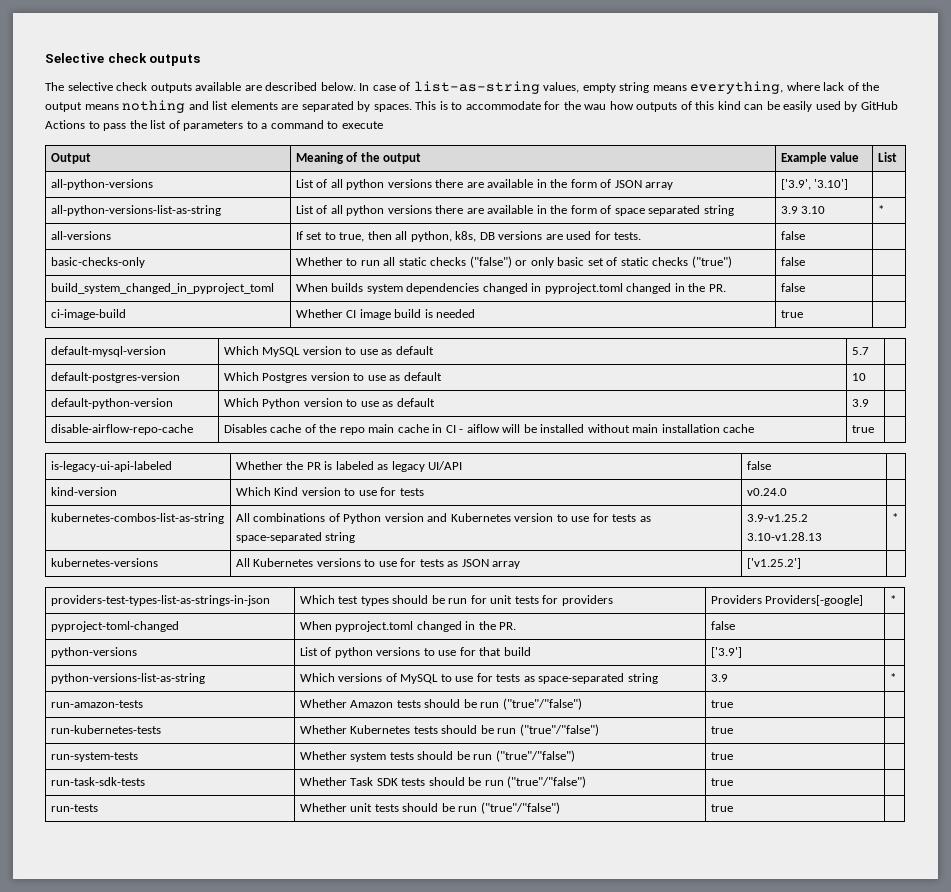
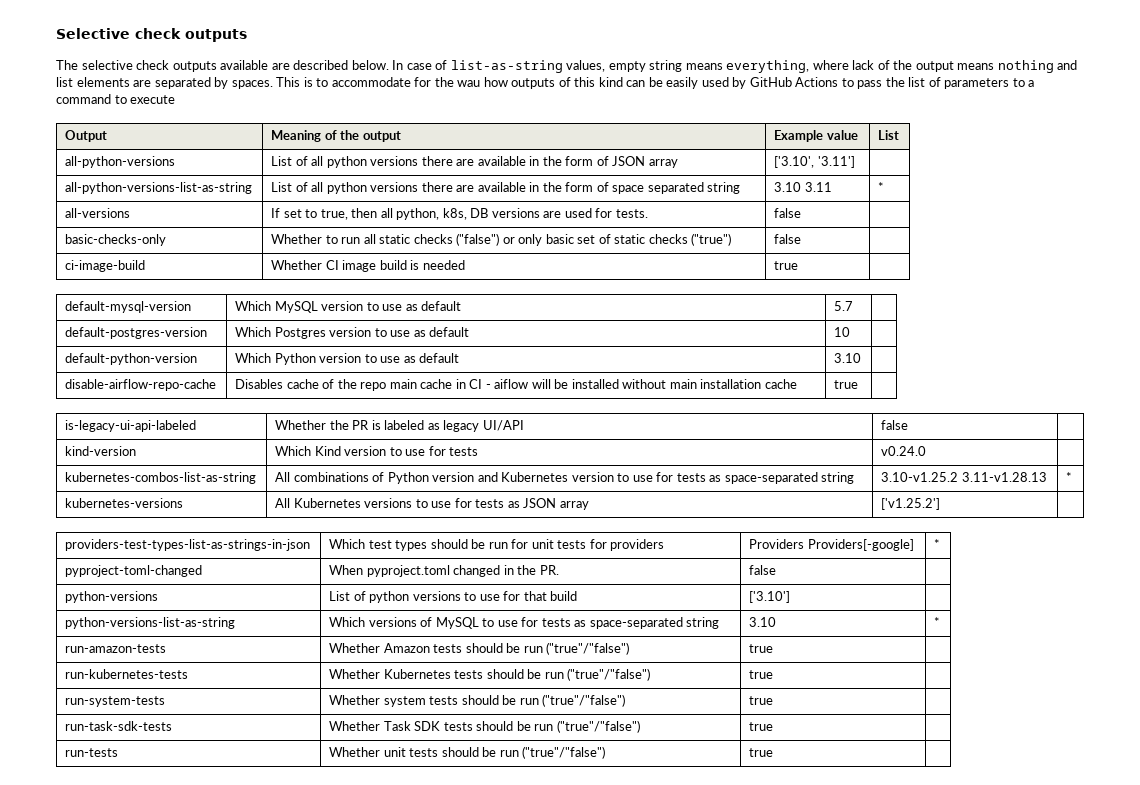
- all-python-versions | List of all python versions there are available in the form of JSON array | ['3.9', '3.10'] |
+ all-python-versions | List of all python versions there are available in the form of JSON array | ['3.10', '3.11'] |
- all-python-versions-list-as-string | List of all python versions there are available in the form of space separated string | 3.9 3.10 | *
+ all-python-versions-list-as-string | List of all python versions there are available in the form of space separated string | 3.10 3.11 | *
- build_system_changed_in_pyproject_toml | When builds system dependencies changed in pyproject.toml changed in the PR. | false |
- default-python-version | Which Python version to use as default | 3.9 |
+ default-python-version | Which Python version to use as default | 3.10 |
- kubernetes-combos-list-as-string | All combinations of Python version and Kubernetes version to use for tests as space-separated string | 3.9-v1.25.2 3.10-v1.28.13 | *
+ kubernetes-combos-list-as-string | All combinations of Python version and Kubernetes version to use for tests as space-separated string | 3.10-v1.25.2 3.11-v1.28.13 | *
- python-versions | List of python versions to use for that build | ['3.9'] |
+ python-versions | List of python versions to use for that build | ['3.10'] |
- python-versions-list-as-string | Which versions of MySQL to use for tests as space-separated string | 3.9 | *
+ python-versions-list-as-string | Which versions of MySQL to use for tests as space-separated string | 3.10 | *

